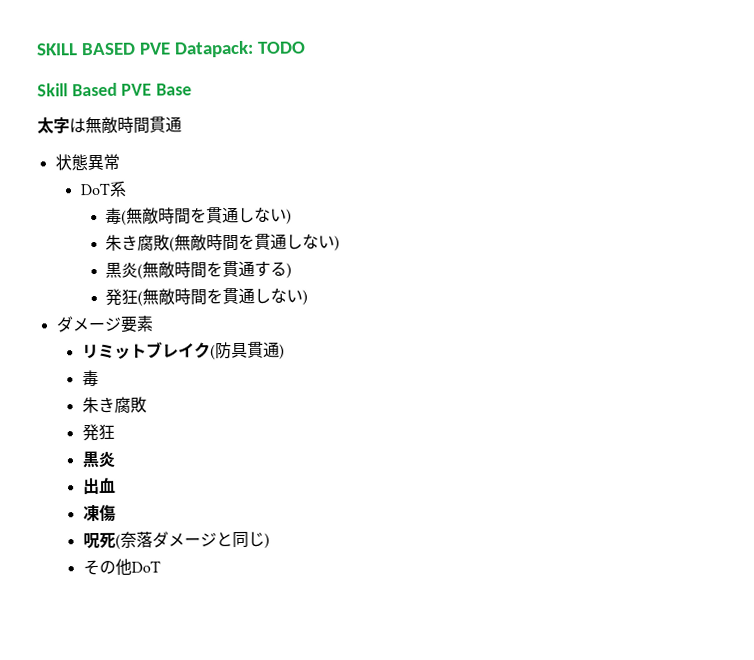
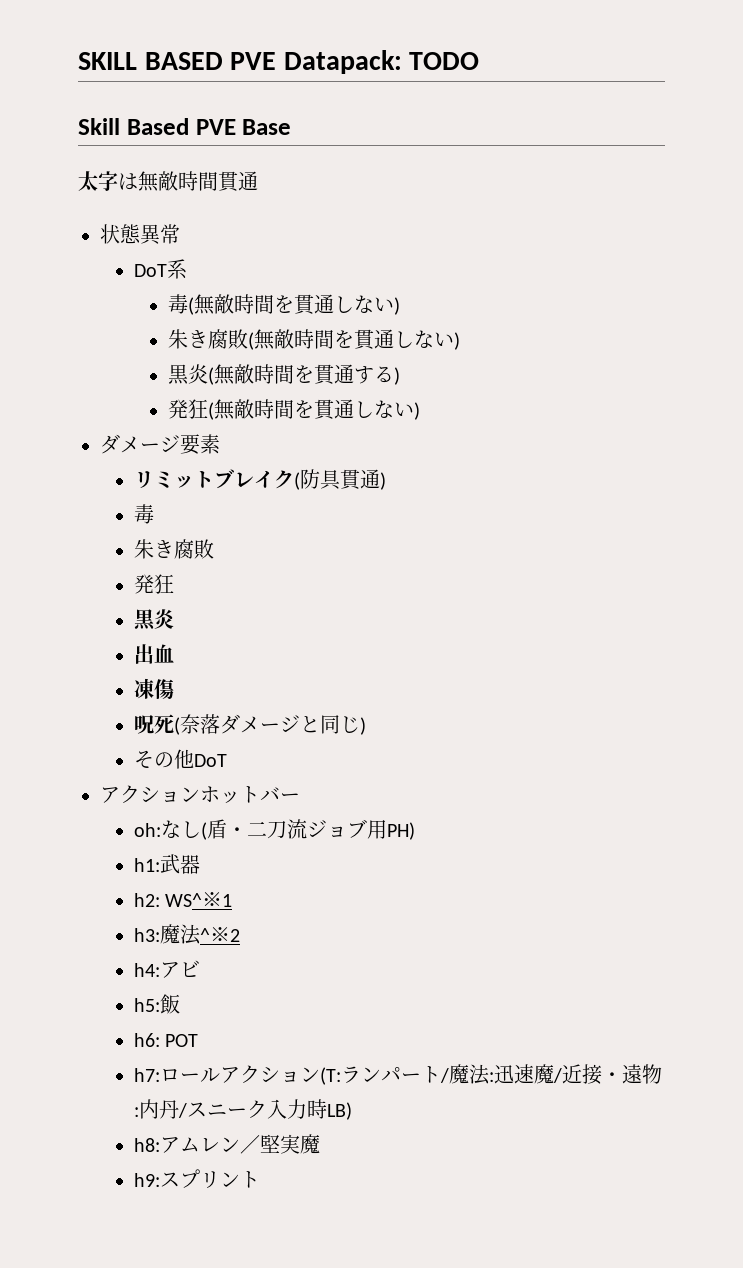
+ アクションホットバー
+ oh:なし(盾・二刀流ジョブ用PH)
+ h1:武器
+ h2: WS^※1
+ h3:魔法^※2
+ h4:アビ
+ h5:飯
+ h6: POT
+ h7:ロールアクション(T:ランパート/魔法:迅速魔/近接・遠物:内丹/スニーク入力時LB)
+ h8:アムレン／堅実魔
+ h9:スプリント

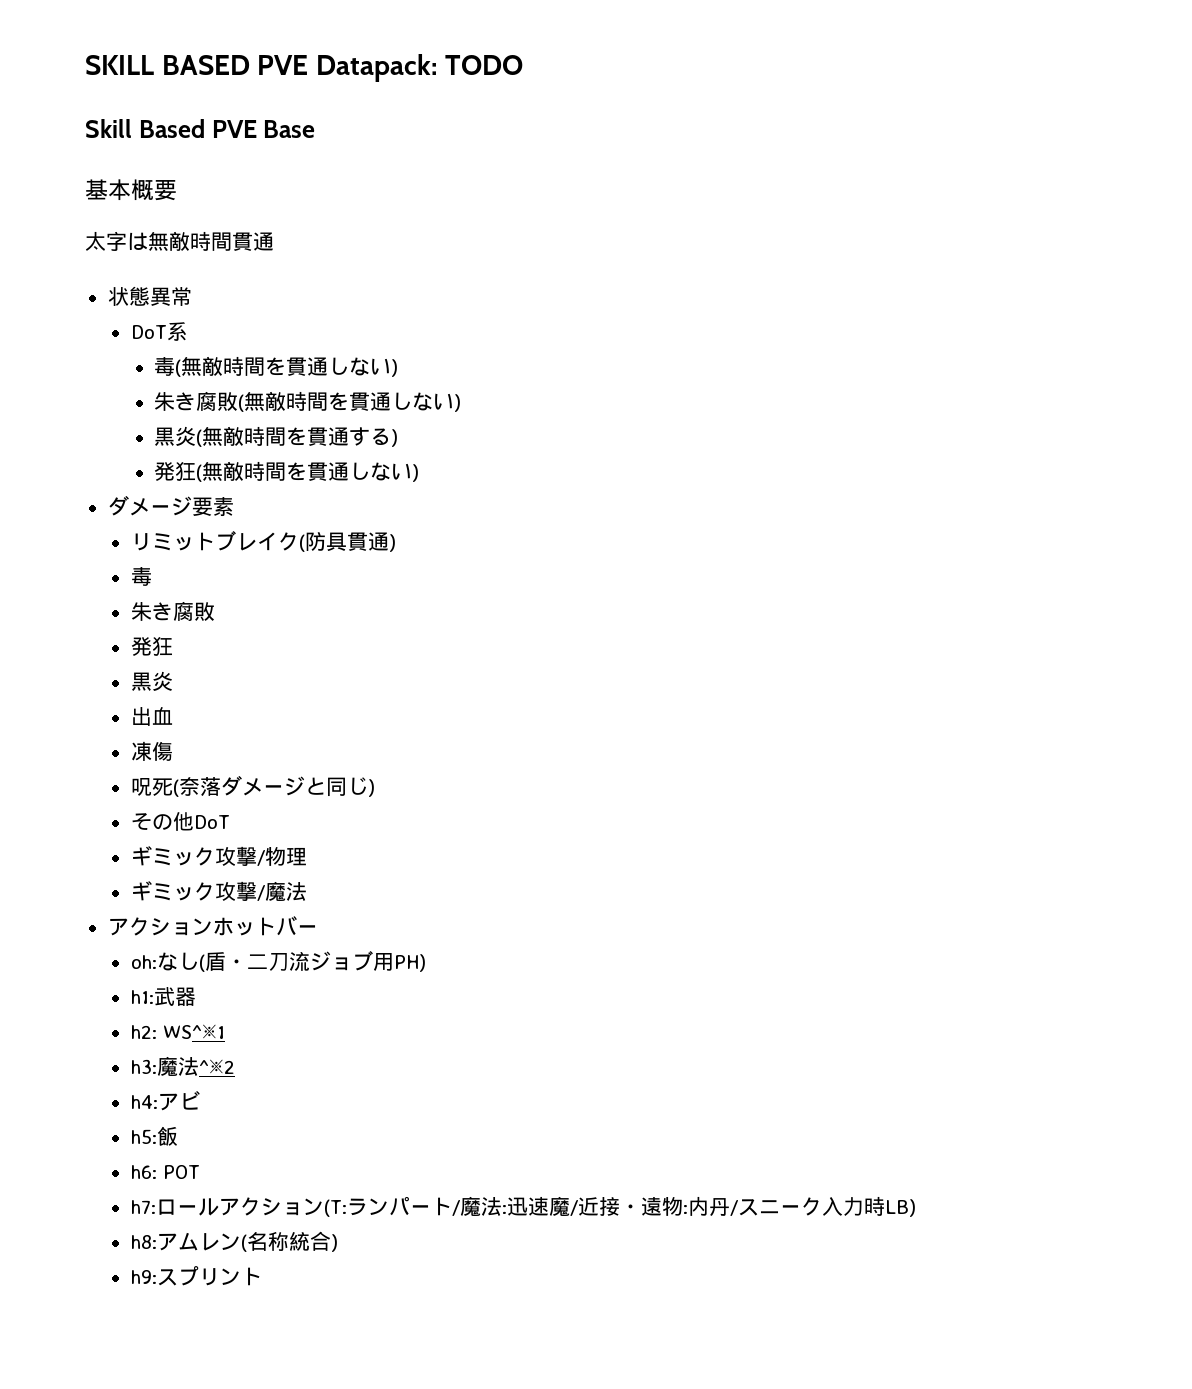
+ 基本概要
+ ギミック攻撃/物理
+ ギミック攻撃/魔法
- h8:アムレン／堅実魔
+ h8:アムレン(名称統合)

